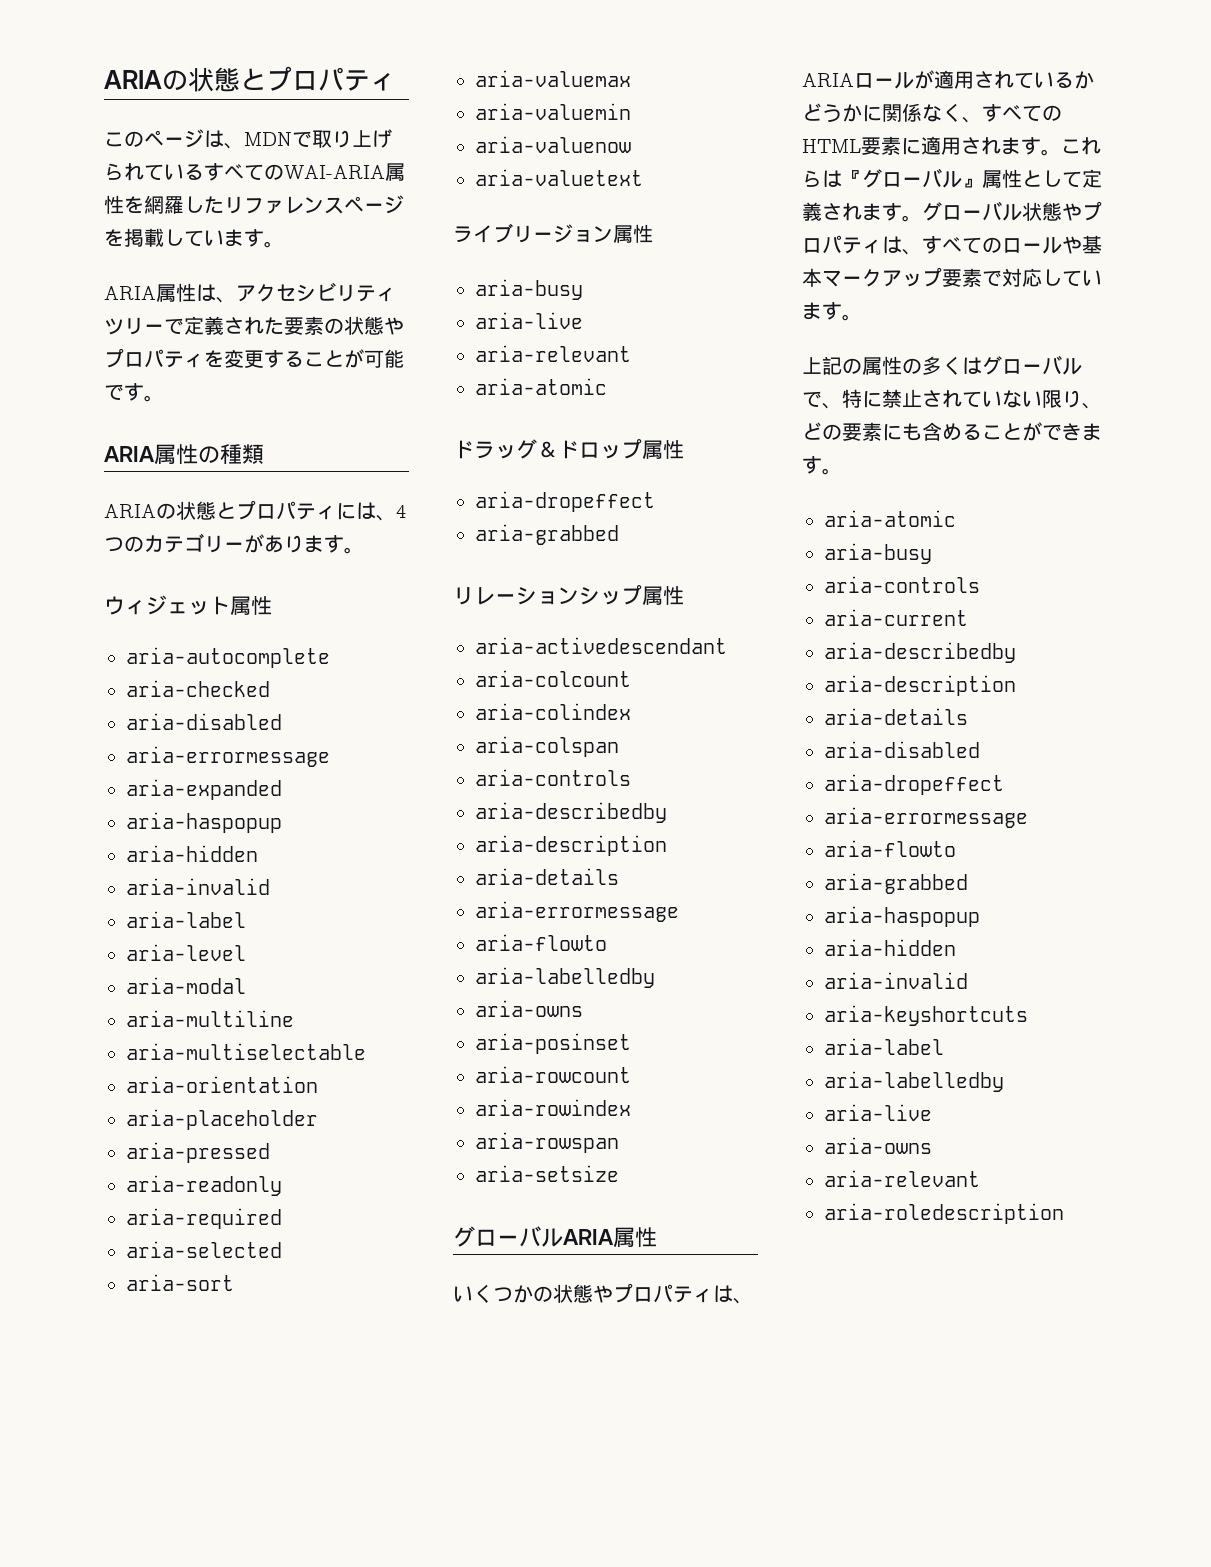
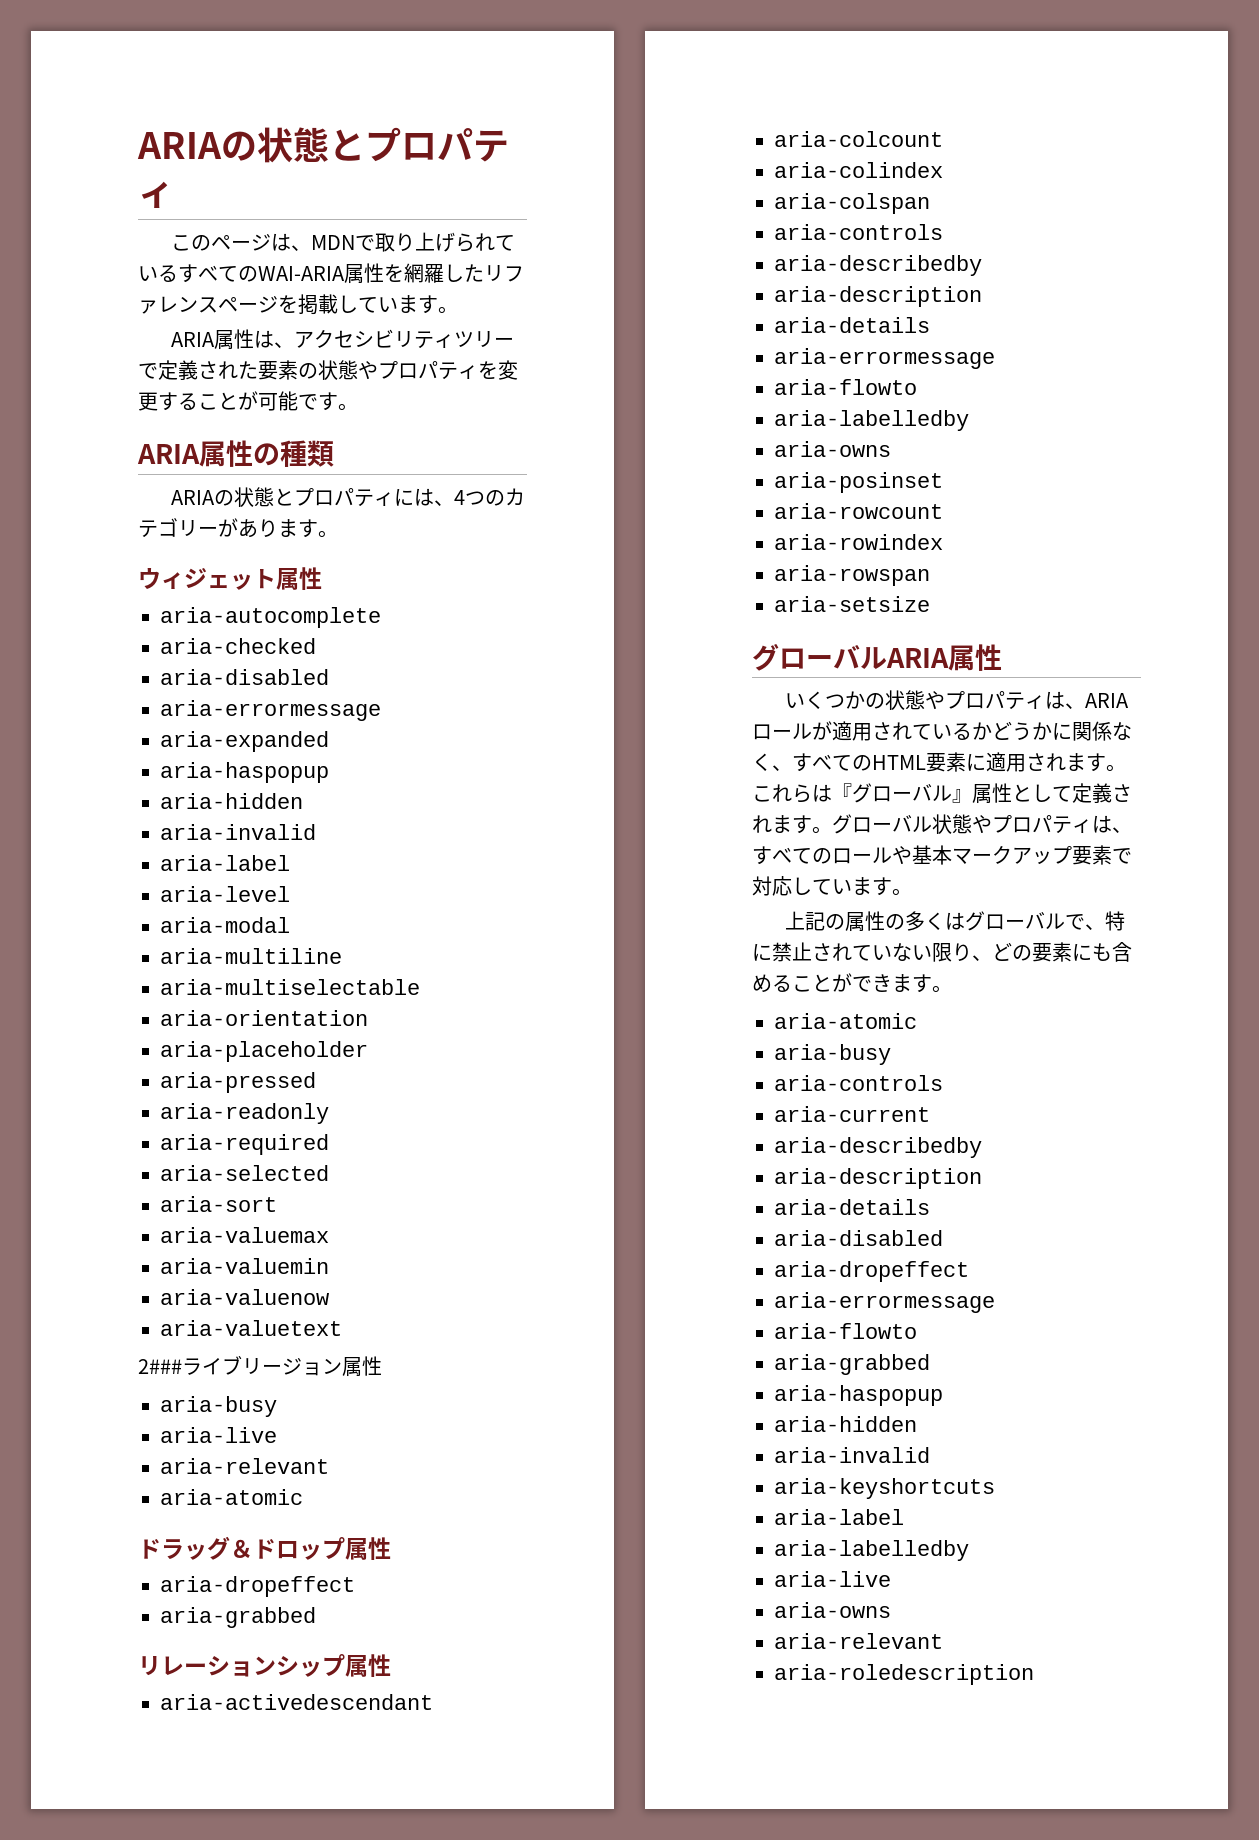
- ライブリージョン属性
+ 2###ライブリージョン属性

